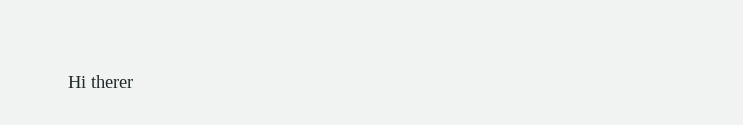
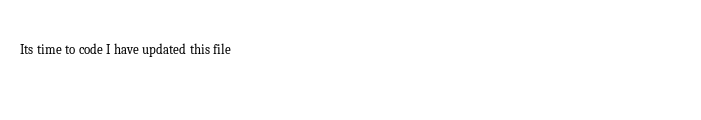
- Hi therer
+ Its time to code I have updated this file

